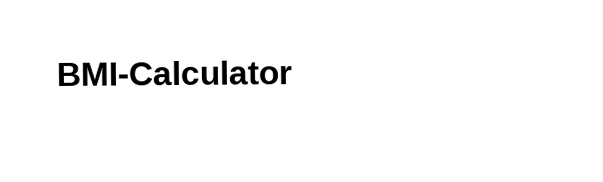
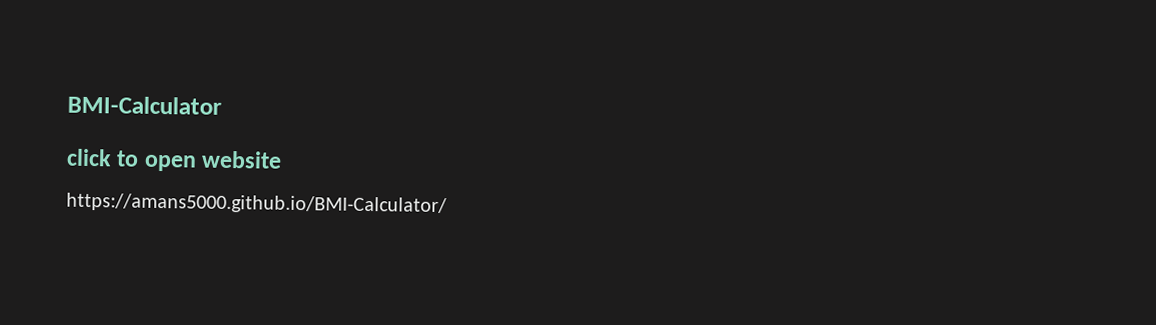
+ click to open website
+ https://amans5000.github.io/BMI-Calculator/

